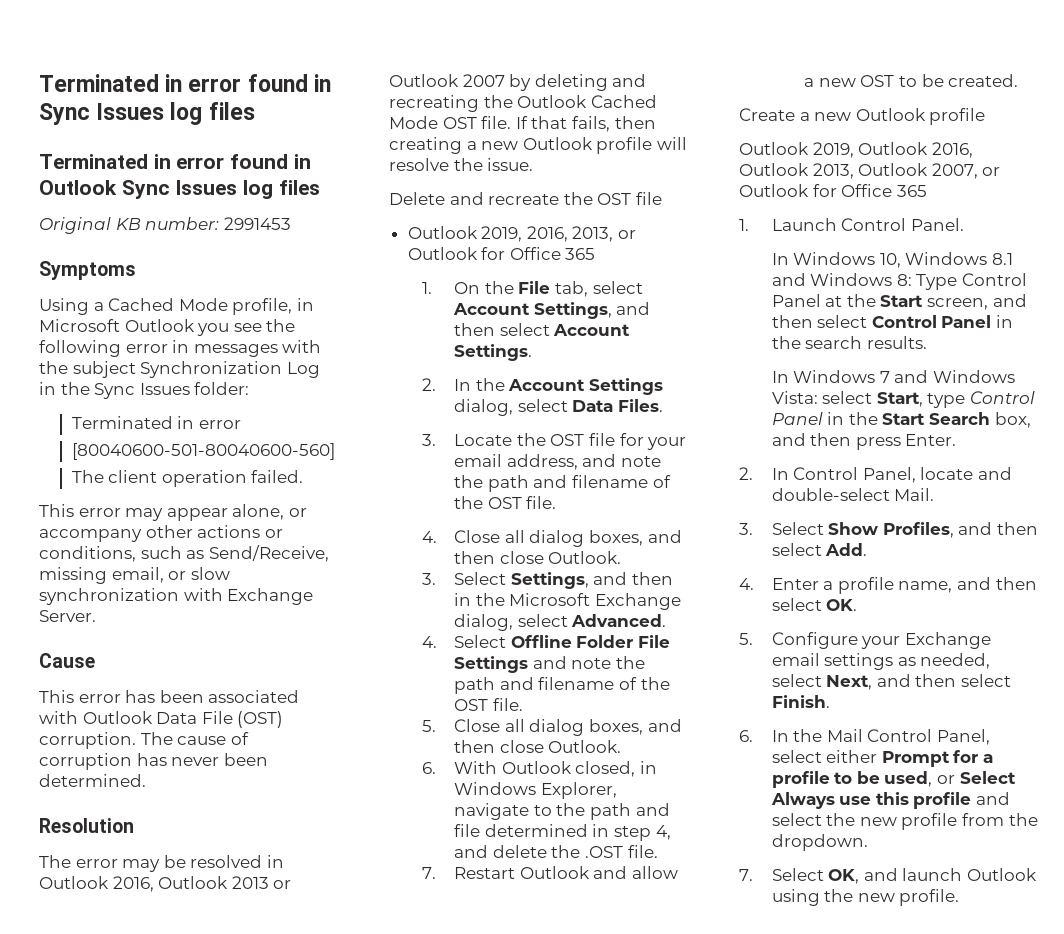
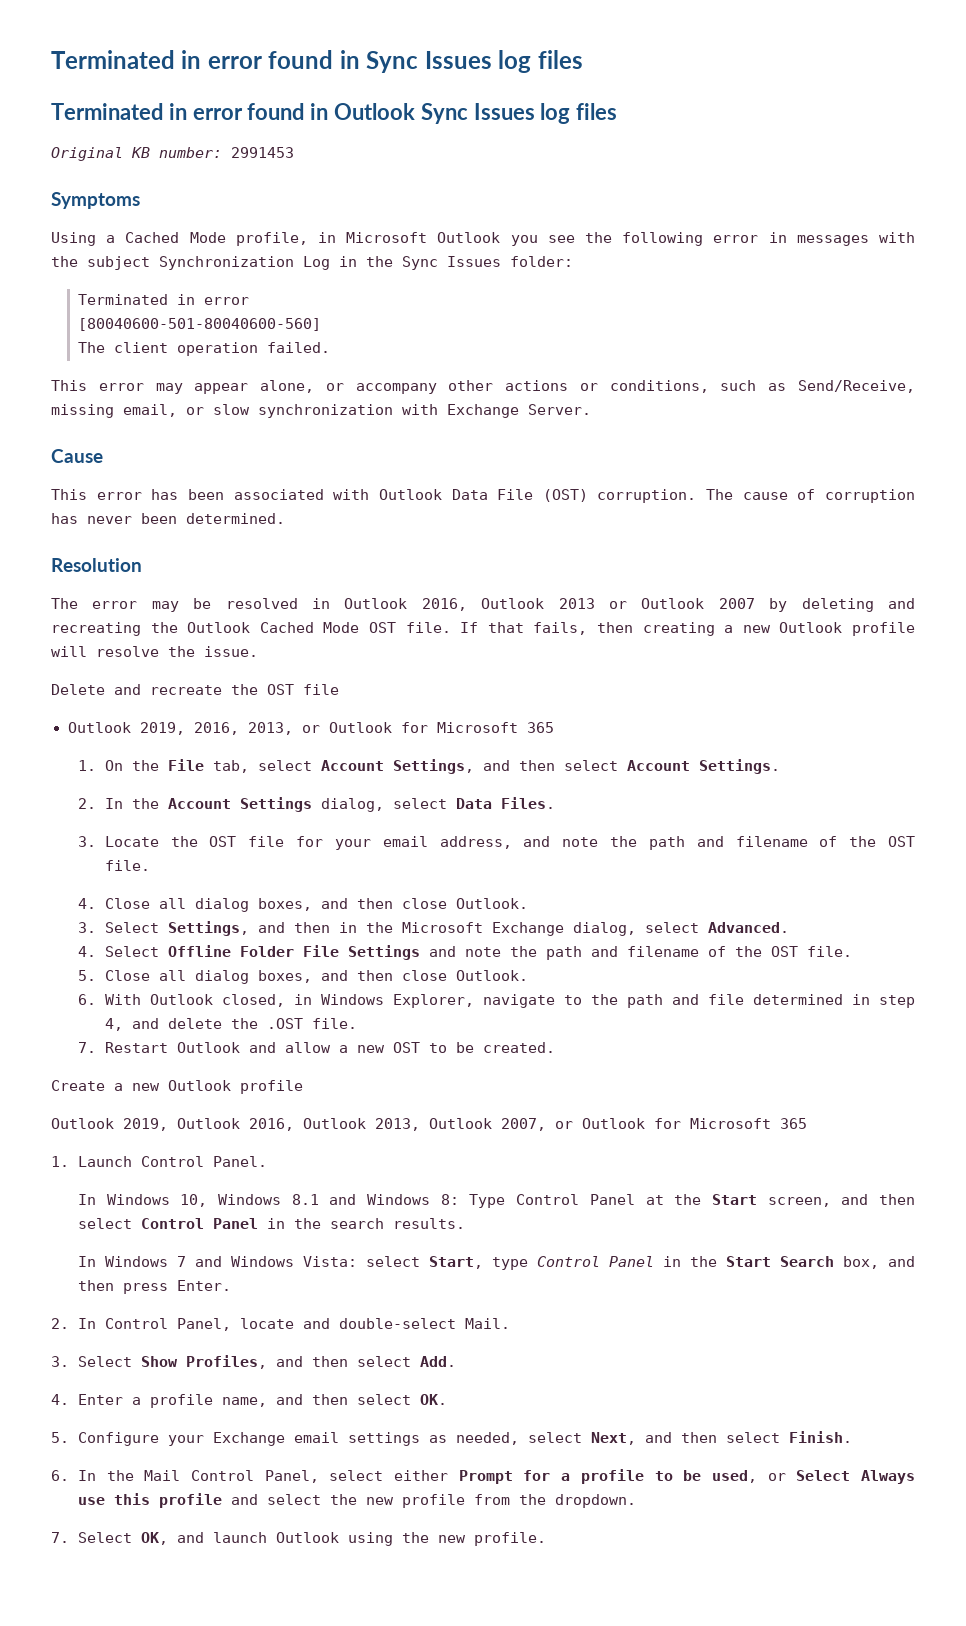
- Outlook 2019, 2016, 2013, or Outlook for Office 365
+ Outlook 2019, 2016, 2013, or Outlook for Microsoft 365
- Outlook 2019, Outlook 2016, Outlook 2013, Outlook 2007, or Outlook for Office 365
+ Outlook 2019, Outlook 2016, Outlook 2013, Outlook 2007, or Outlook for Microsoft 365

